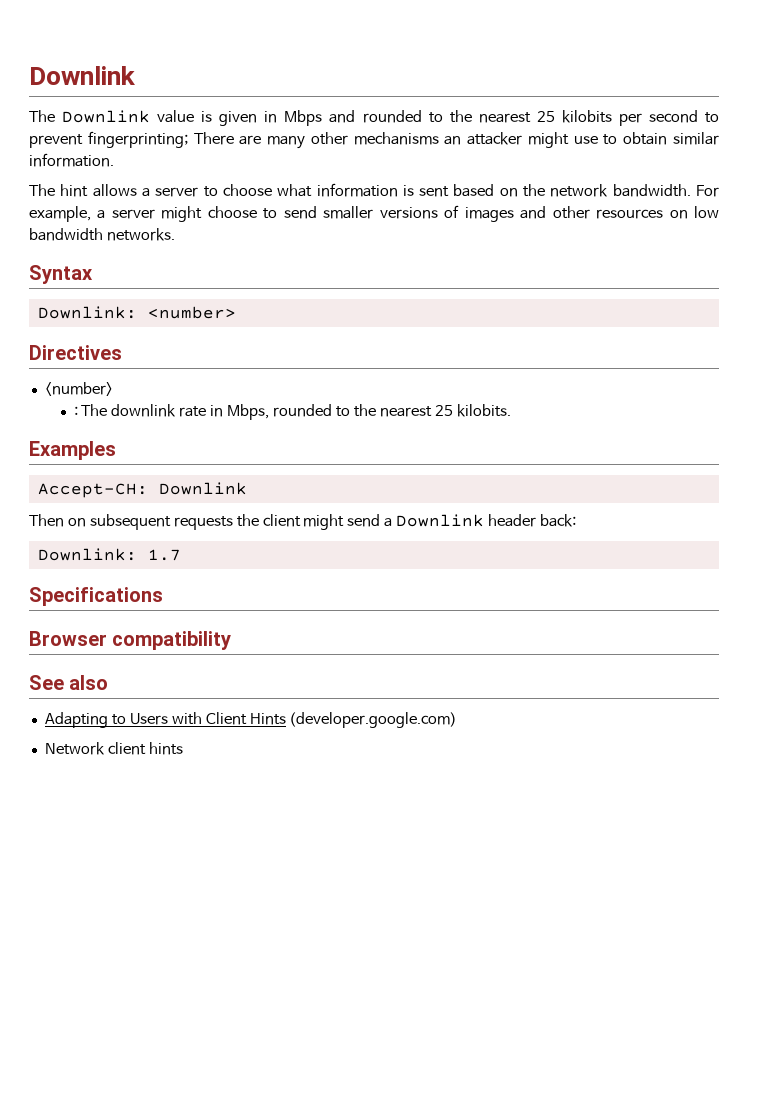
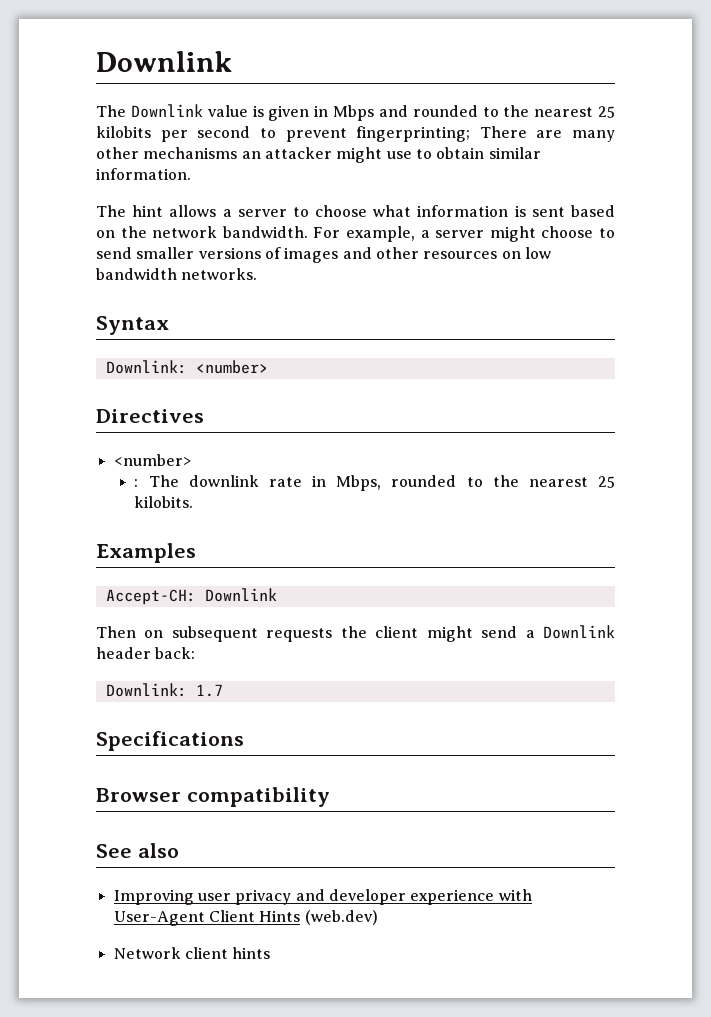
- Adapting to Users with Client Hints (developer.google.com)
+ Improving user privacy and developer experience with User-Agent Client Hints (web.dev)

